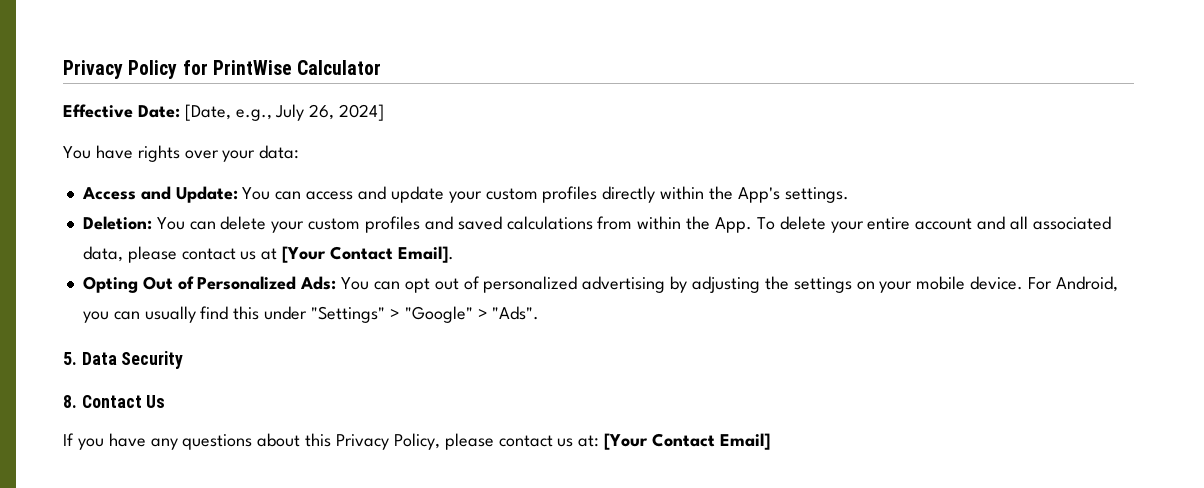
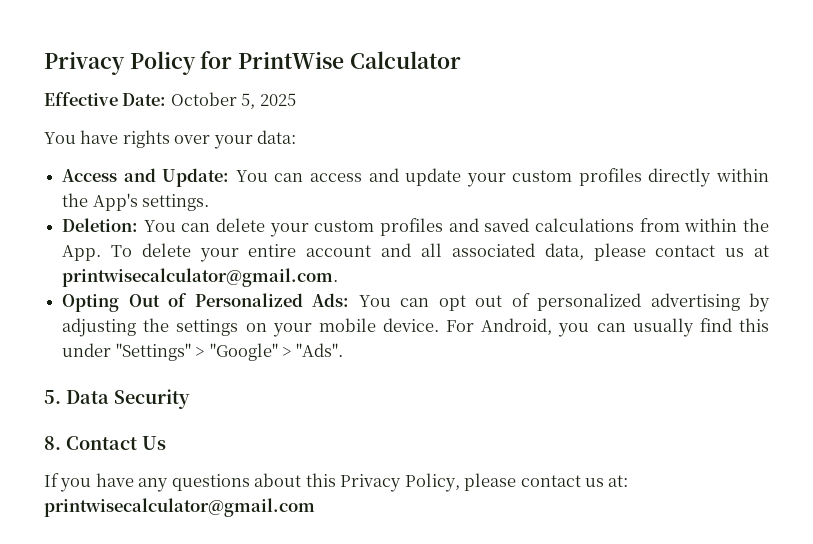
- Effective Date: [Date, e.g., July 26, 2024]
+ Effective Date: October 5, 2025
- Deletion: You can delete your custom profiles and saved calculations from within the App. To delete your entire account and all associated data, please contact us at [Your Contact Email].
+ Deletion: You can delete your custom profiles and saved calculations from within the App. To delete your entire account and all associated data, please contact us at printwisecalculator@gmail.com.
- If you have any questions about this Privacy Policy, please contact us at: [Your Contact Email]
+ If you have any questions about this Privacy Policy, please contact us at: printwisecalculator@gmail.com

